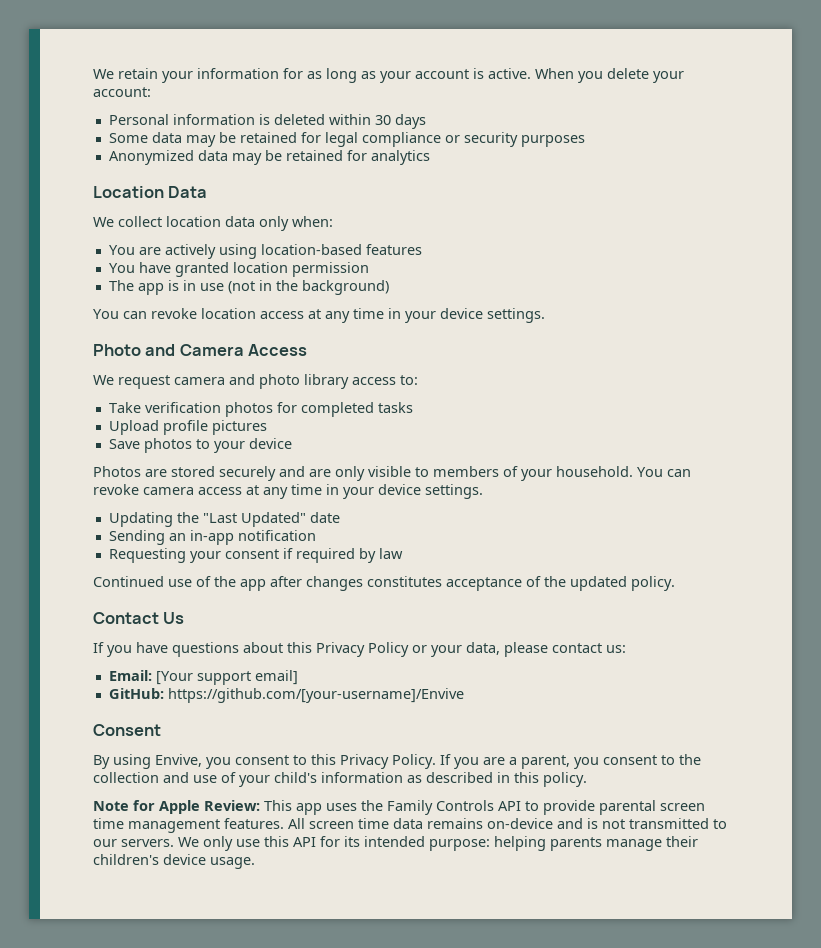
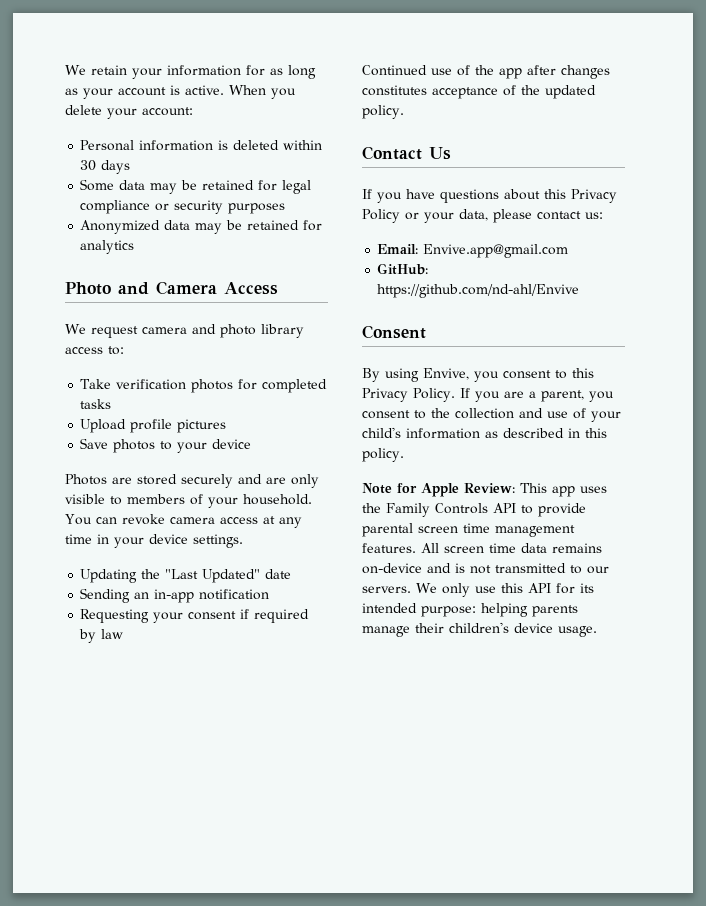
- Location Data
- We collect location data only when:
- You are actively using location-based features
- You have granted location permission
- The app is in use (not in the background)
- You can revoke location access at any time in your device settings.
- Email: [Your support email]
+ Email: Envive.app@gmail.com
- GitHub: https://github.com/[your-username]/Envive
+ GitHub: https://github.com/nd-ahl/Envive

